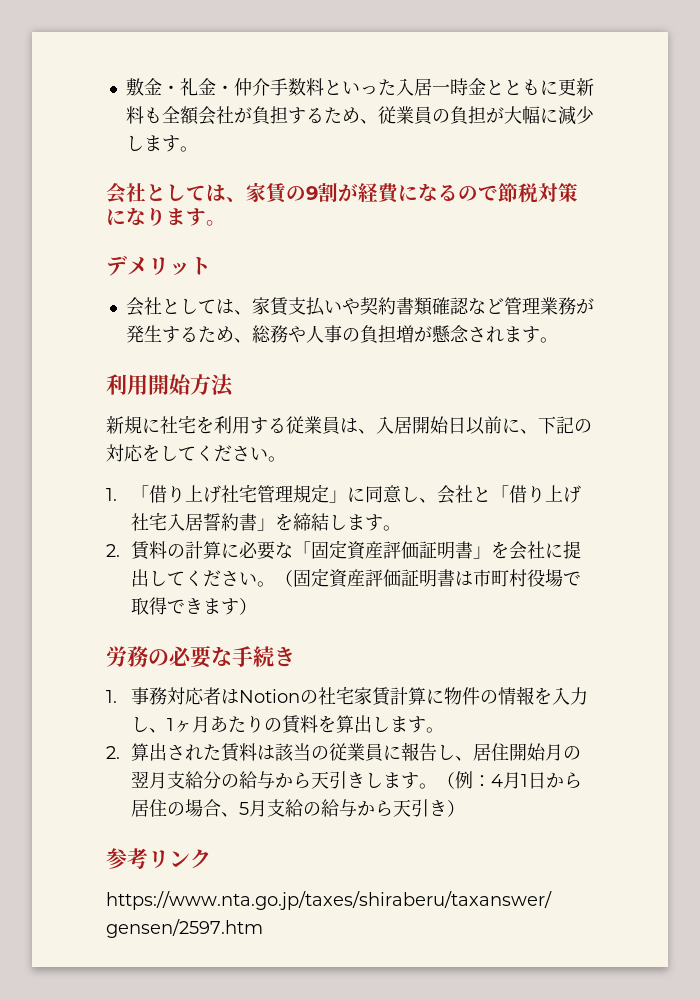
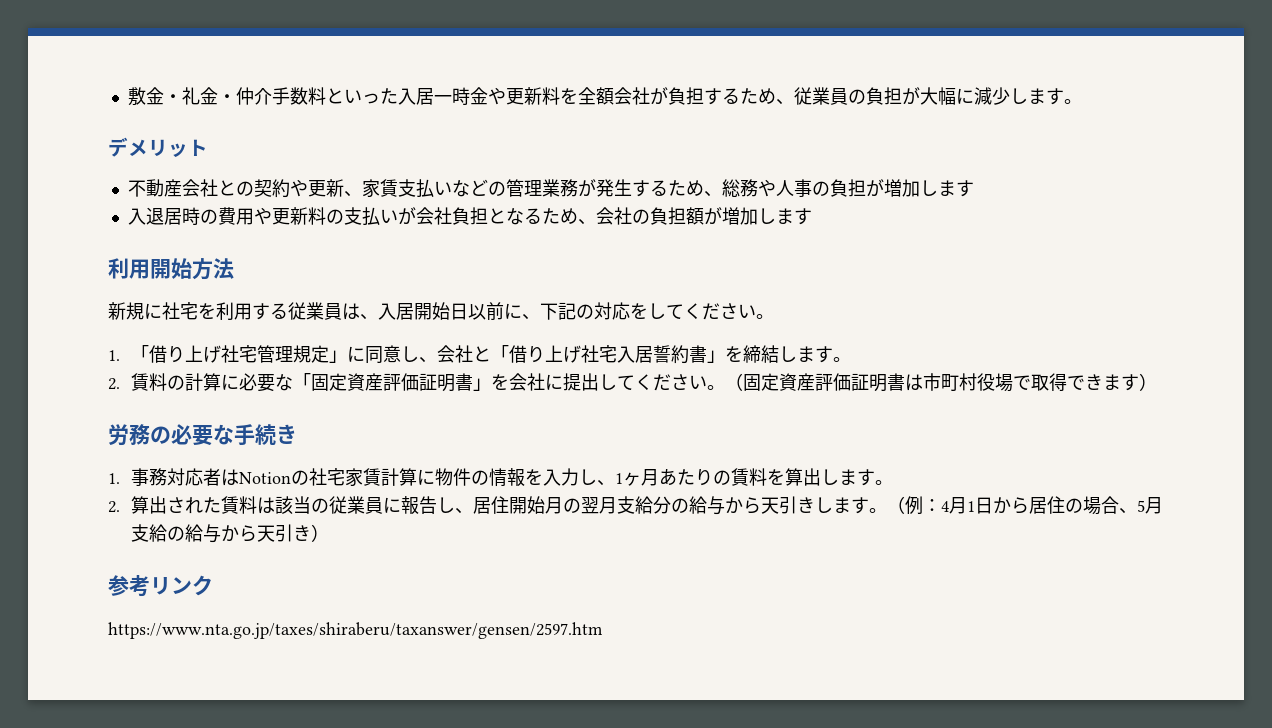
- 敷金・礼金・仲介手数料といった入居一時金とともに更新料も全額会社が負担するため、従業員の負担が大幅に減少します。
+ 敷金・礼金・仲介手数料といった入居一時金や更新料を全額会社が負担するため、従業員の負担が大幅に減少します。
- 会社としては、家賃の9割が経費になるので節税対策になります。
  デメリット
- 会社としては、家賃支払いや契約書類確認など管理業務が発生するため、総務や人事の負担増が懸念されます。
+ 不動産会社との契約や更新、家賃支払いなどの管理業務が発生するため、総務や人事の負担が増加します
+ 入退居時の費用や更新料の支払いが会社負担となるため、会社の負担額が増加します

